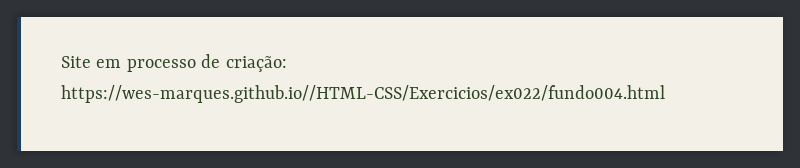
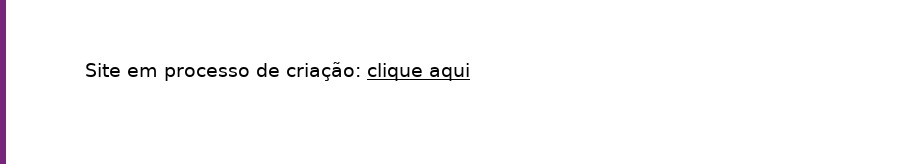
- Site em processo de criação: https://wes-marques.github.io//HTML-CSS/Exercicios/ex022/fundo004.html
+ Site em processo de criação: clique aqui

